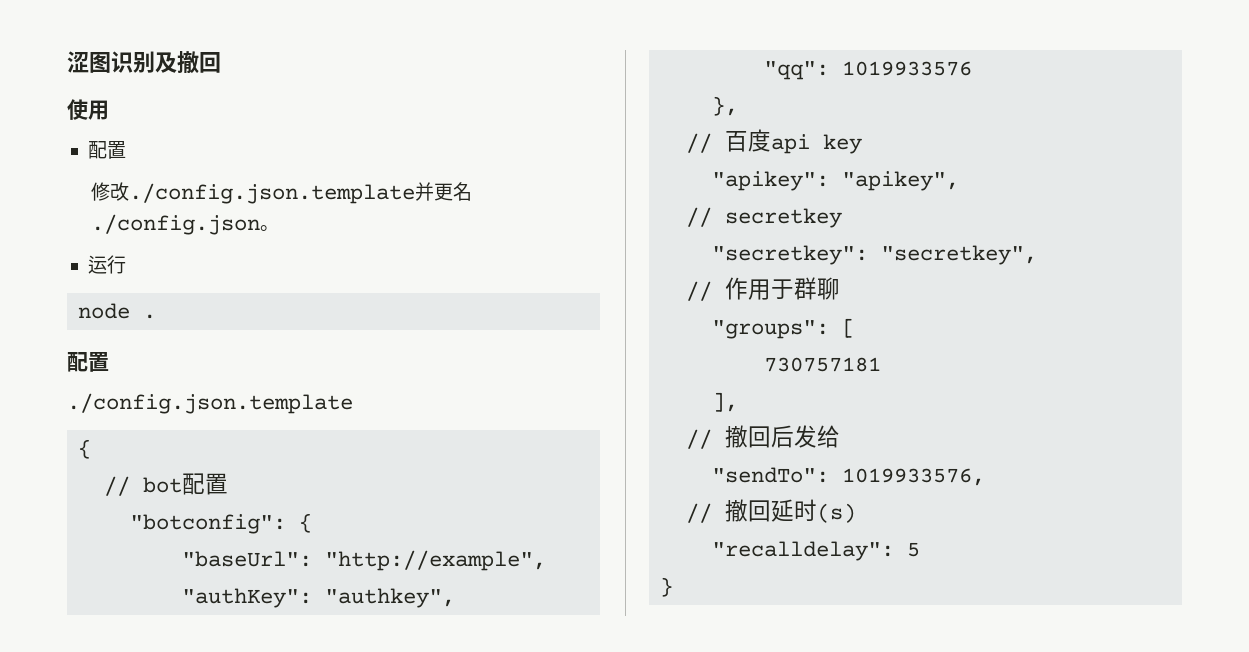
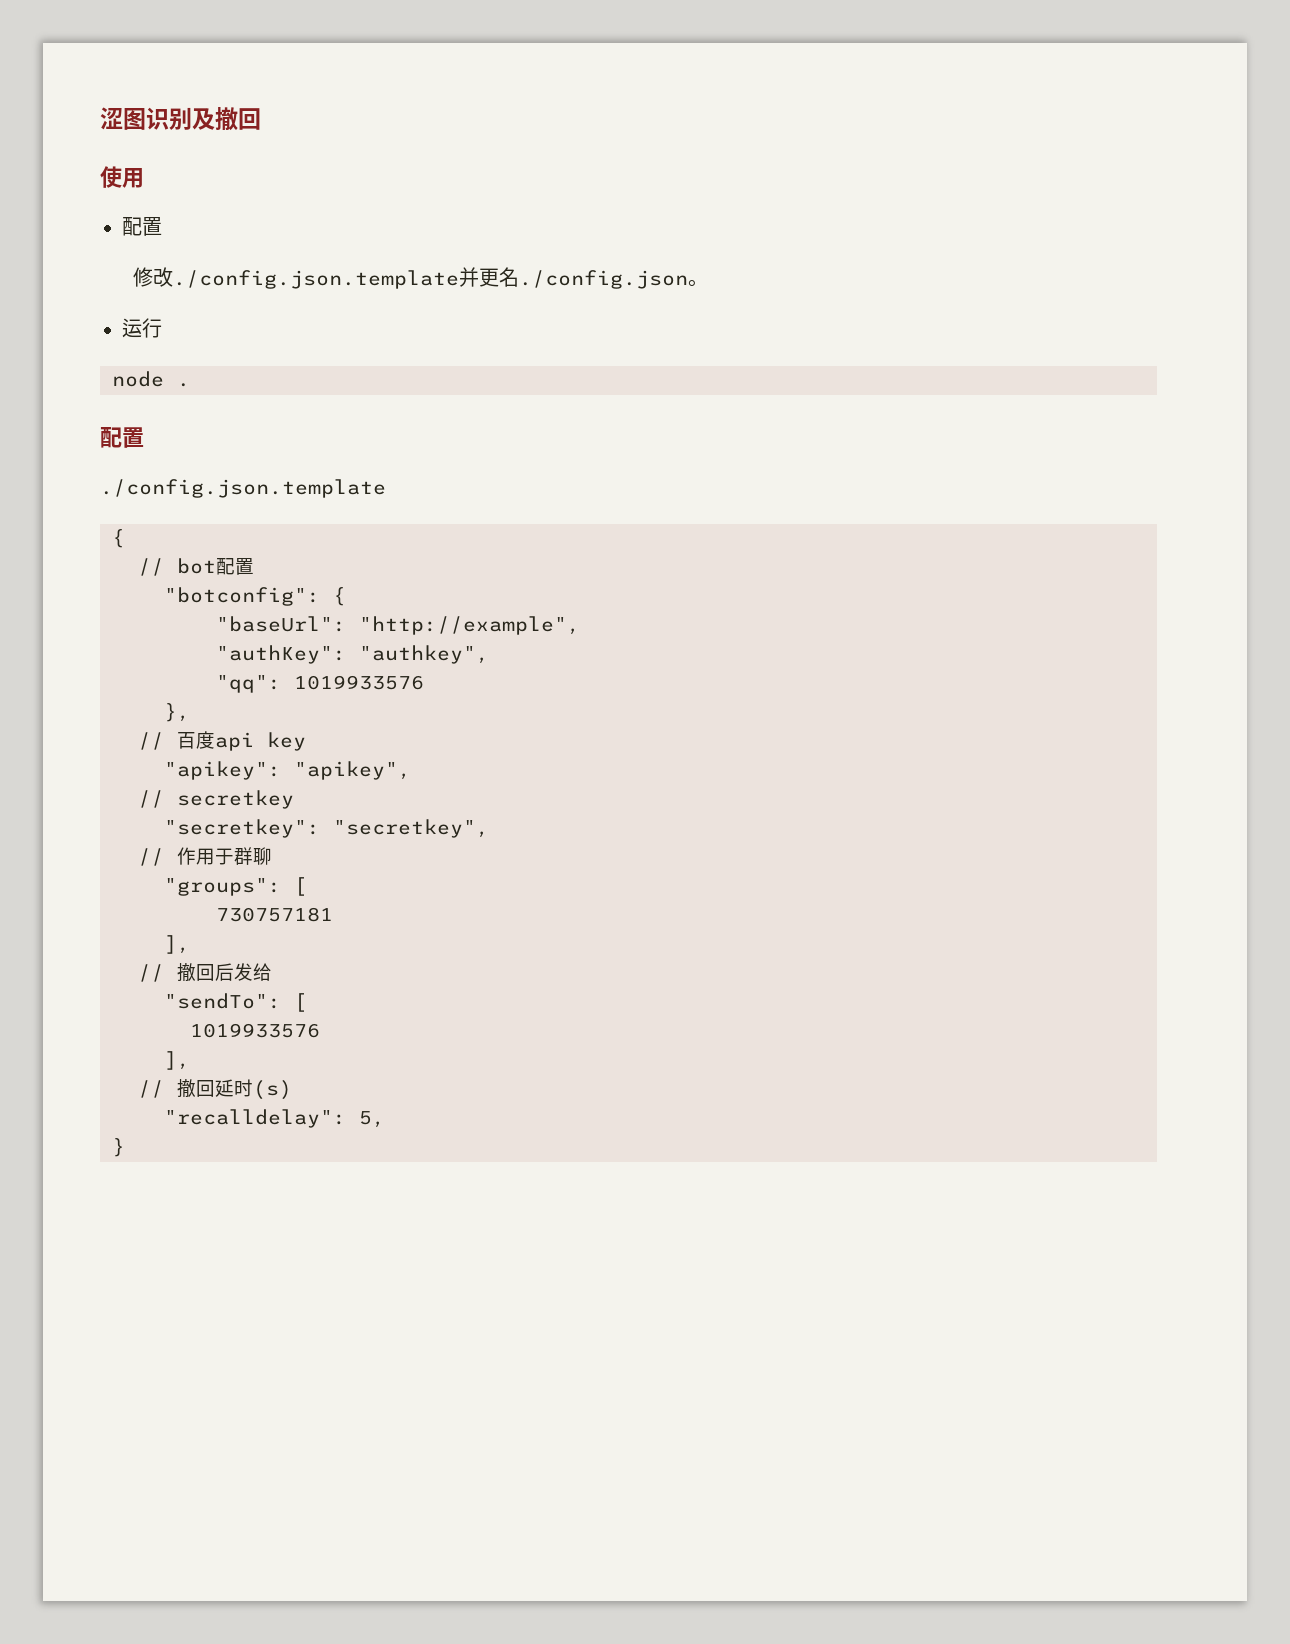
- "sendTo": 1019933576,
+ "sendTo": [
+ 1019933576
+ ],
- "recalldelay": 5
+ "recalldelay": 5,

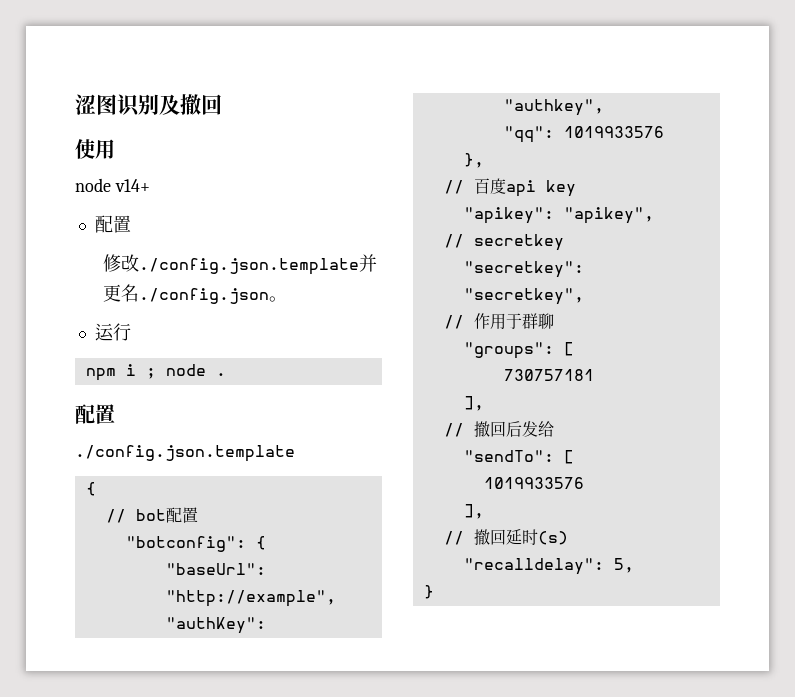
+ node v14+
- node .
+ npm i ; node .

